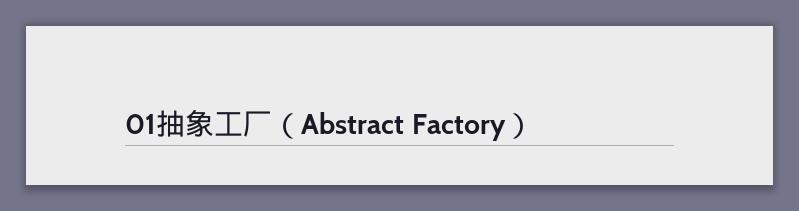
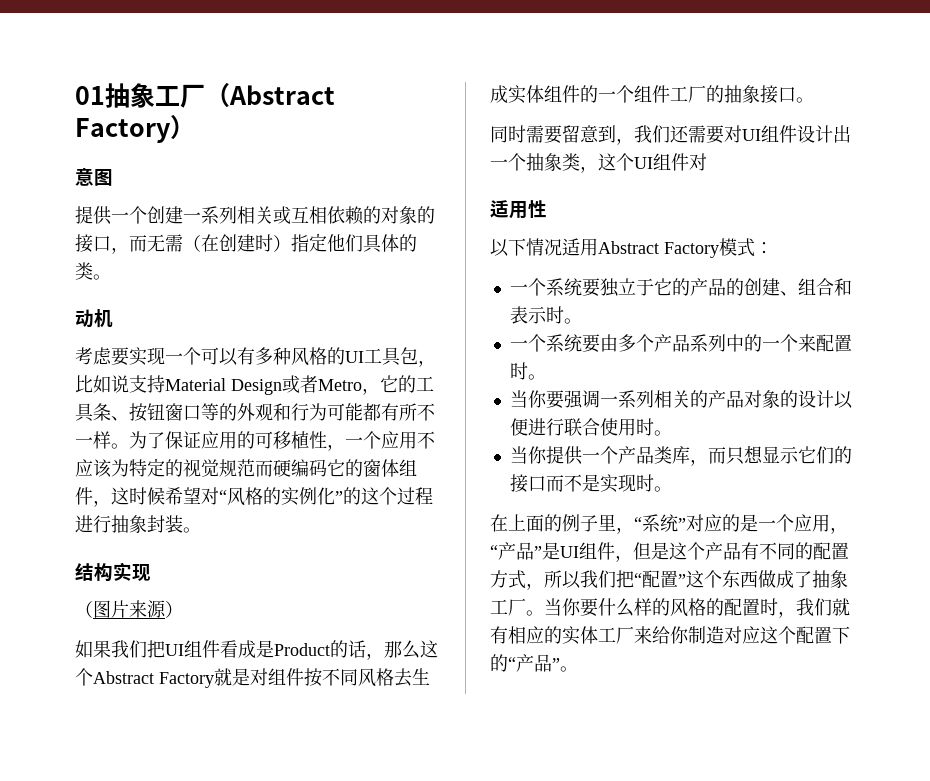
+ 意图
+ 提供一个创建一系列相关或互相依赖的对象的接口，而无需（在创建时）指定他们具体的类。
+ 动机
+ 考虑要实现一个可以有多种风格的UI工具包，比如说支持Material Design或者Metro，它的工具条、按钮窗口等的外观和行为可能都有所不一样。为了保证应用的可移植性，一个应用不应该为特定的视觉规范而硬编码它的窗体组件，这时候希望对“风格的实例化”的这个过程进行抽象封装。
+ 结构实现
+ （图片来源）
+ 如果我们把UI组件看成是Product的话，那么这个Abstract Factory就是对组件按不同风格去生成实体组件的一个组件工厂的抽象接口。
+ 同时需要留意到，我们还需要对UI组件设计出一个抽象类，这个UI组件对
+ 适用性
+ 以下情况适用Abstract Factory模式：
+ 一个系统要独立于它的产品的创建、组合和表示时。
+ 一个系统要由多个产品系列中的一个来配置时。
+ 当你要强调一系列相关的产品对象的设计以便进行联合使用时。
+ 当你提供一个产品类库，而只想显示它们的接口而不是实现时。
+ 在上面的例子里，“系统”对应的是一个应用，“产品”是UI组件，但是这个产品有不同的配置方式，所以我们把“配置”这个东西做成了抽象工厂。当你要什么样的风格的配置时，我们就有相应的实体工厂来给你制造对应这个配置下的“产品”。

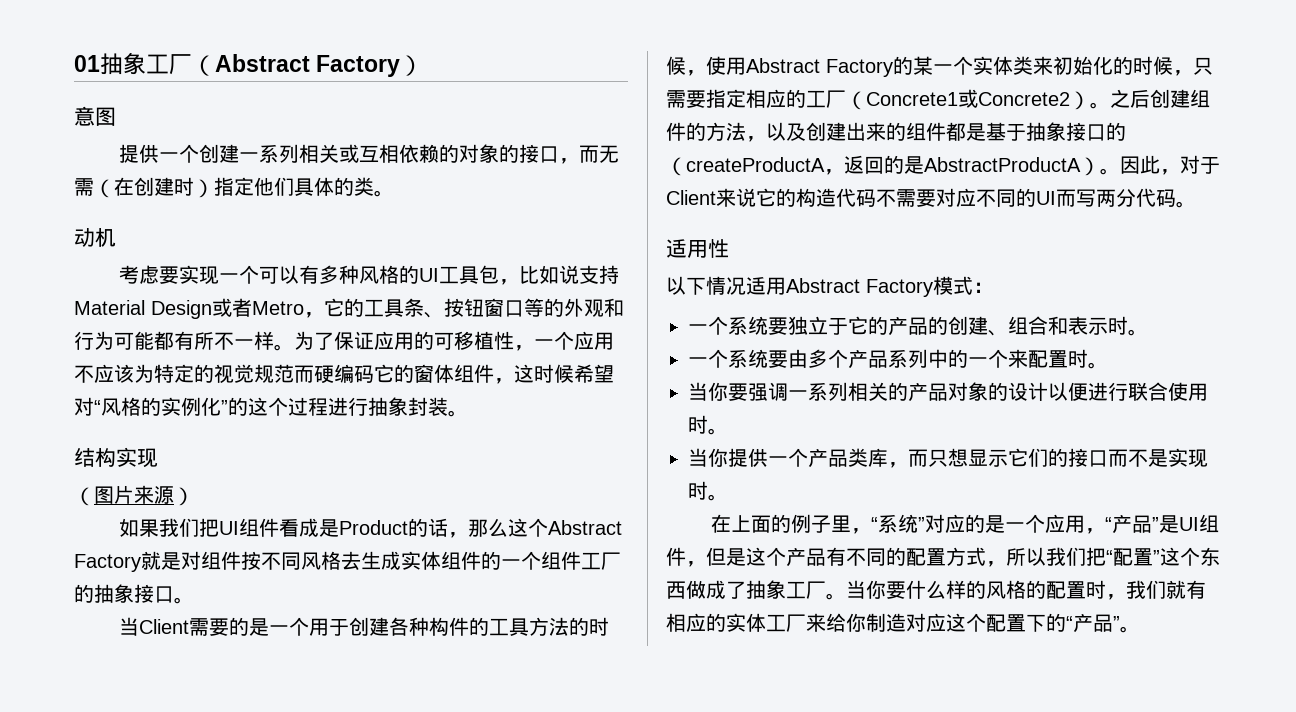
- 同时需要留意到，我们还需要对UI组件设计出一个抽象类，这个UI组件对
+ 当Client需要的是一个用于创建各种构件的工具方法的时候，使用Abstract Factory的某一个实体类来初始化的时候，只需要指定相应的工厂（Concrete1或Concrete2）。之后创建组件的方法，以及创建出来的组件都是基于抽象接口的（createProductA，返回的是AbstractProductA）。因此，对于Client来说它的构造代码不需要对应不同的UI而写两分代码。

